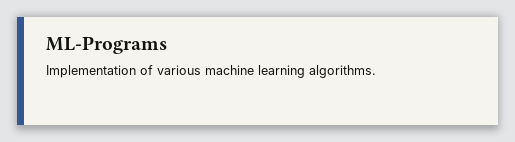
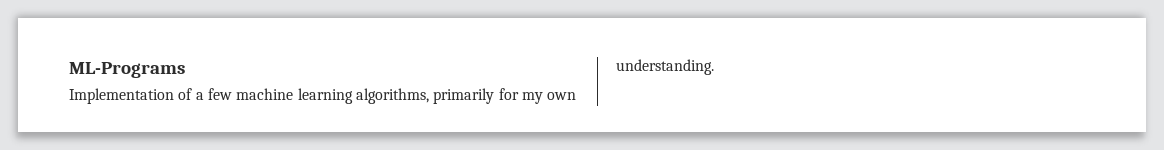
- Implementation of various machine learning algorithms.
+ Implementation of a few machine learning algorithms, primarily for my own understanding.

